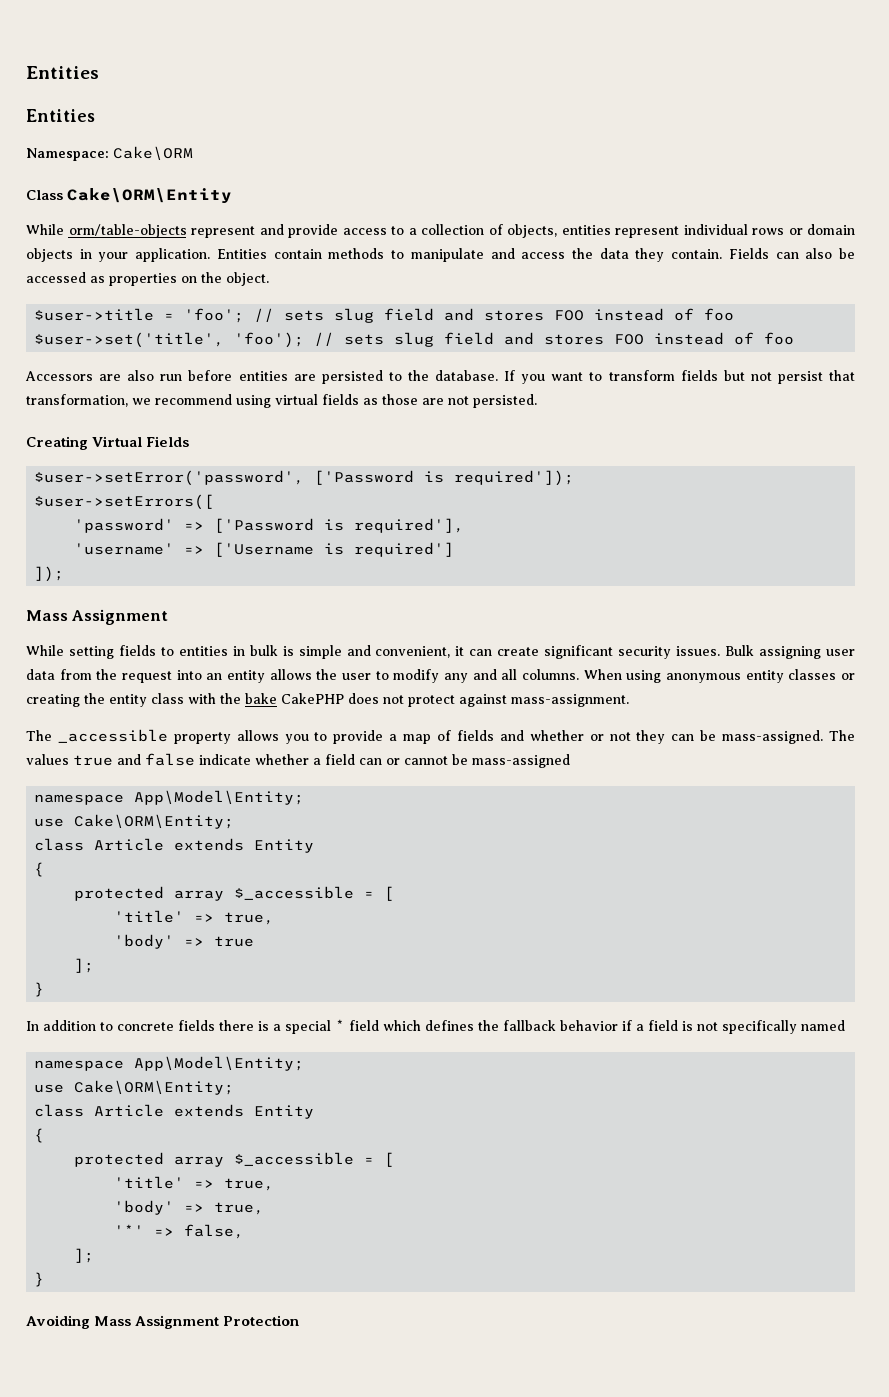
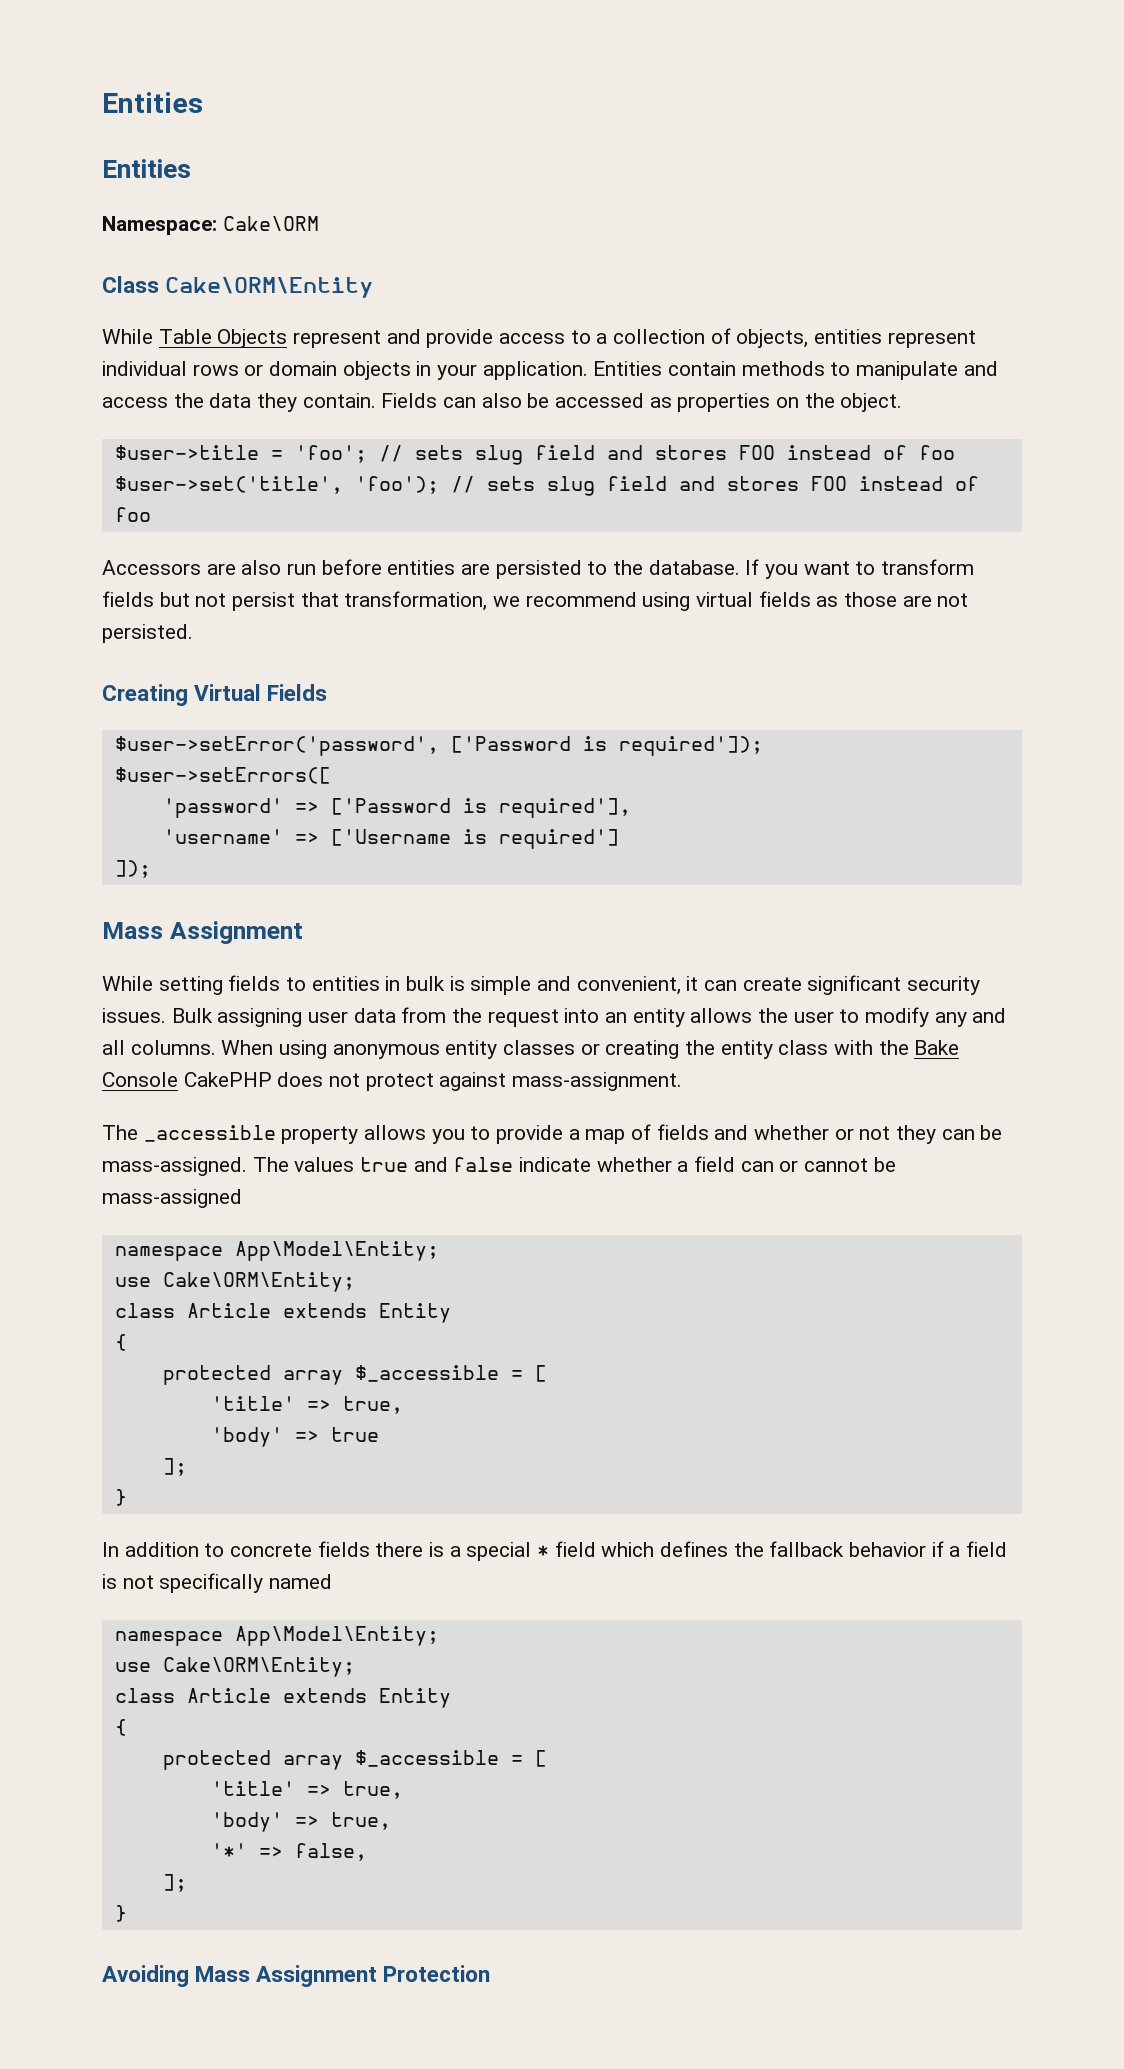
- While orm/table-objects represent and provide access to a collection of objects, entities represent individual rows or domain objects in your application.
+ While Table Objects represent and provide access to a collection of objects, entities represent individual rows or domain objects in your application.
- When using anonymous entity classes or creating the entity class with the bake CakePHP does not protect against mass-assignment.
+ When using anonymous entity classes or creating the entity class with the Bake Console CakePHP does not protect against mass-assignment.

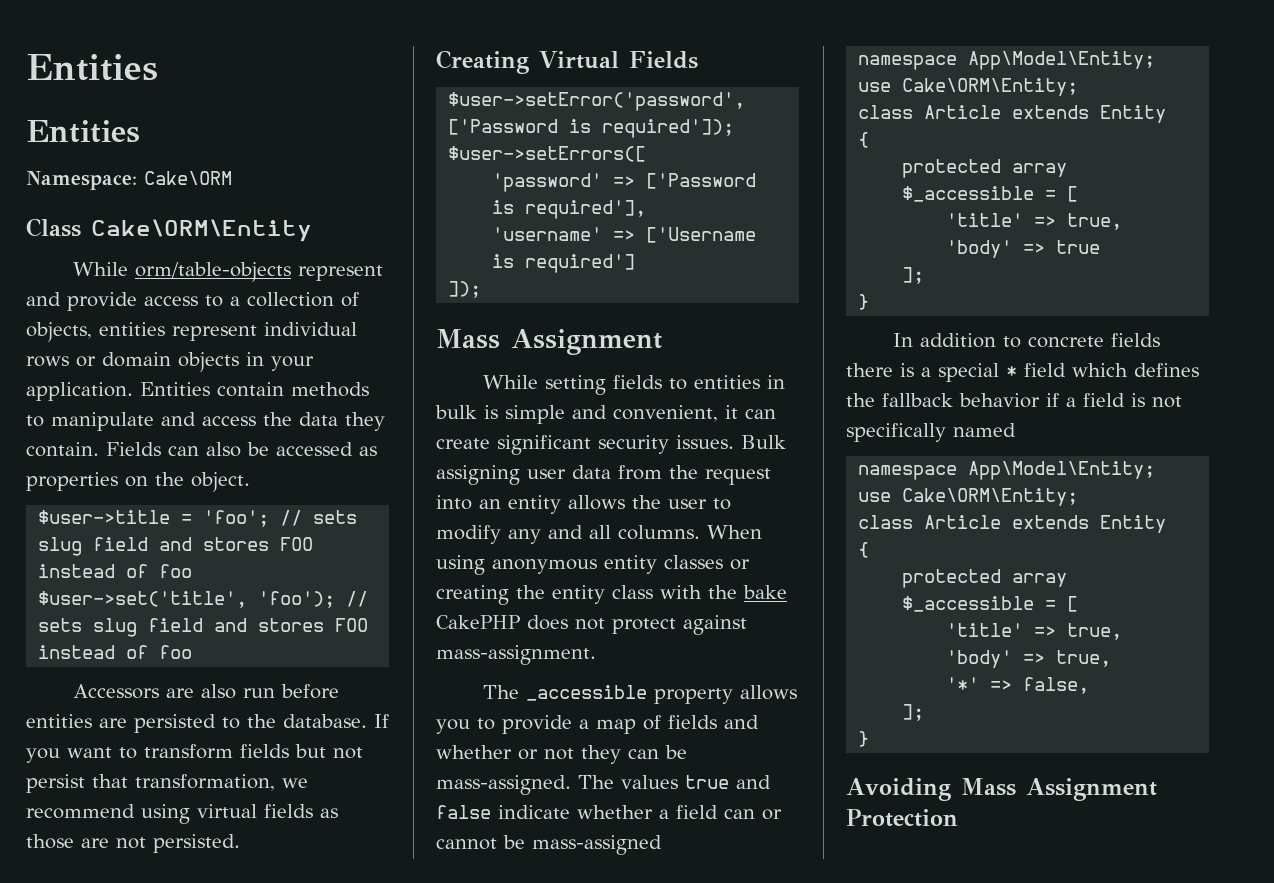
- While Table Objects represent and provide access to a collection of objects, entities represent individual rows or domain objects in your application.
+ While orm/table-objects represent and provide access to a collection of objects, entities represent individual rows or domain objects in your application.
- When using anonymous entity classes or creating the entity class with the Bake Console CakePHP does not protect against mass-assignment.
+ When using anonymous entity classes or creating the entity class with the bake CakePHP does not protect against mass-assignment.

